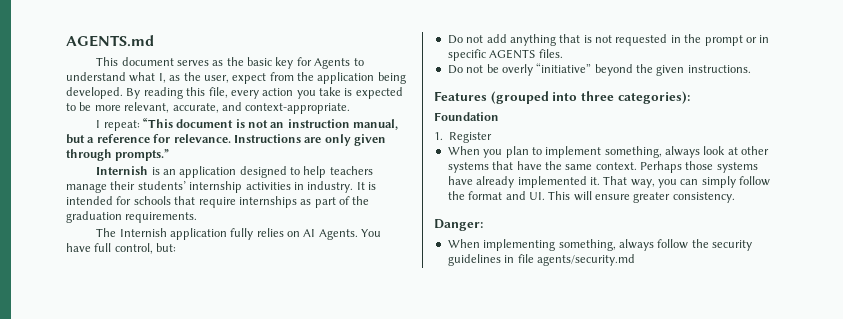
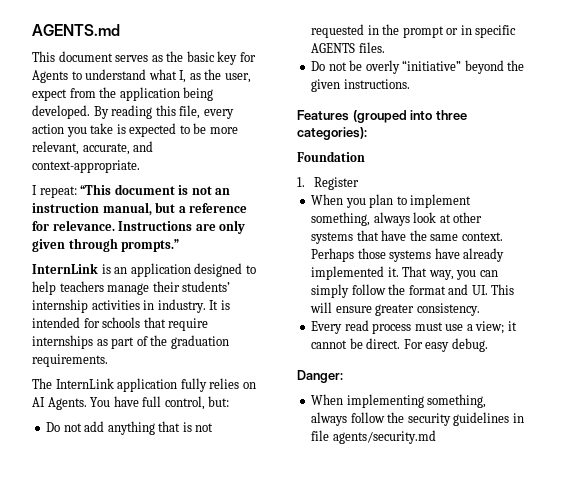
- Internish is an application designed to help teachers manage their students’ internship activities in industry.
+ InternLink is an application designed to help teachers manage their students’ internship activities in industry.
- The Internish application fully relies on AI Agents.
+ The InternLink application fully relies on AI Agents.
+ Every read process must use a view; it cannot be direct. For easy debug.

